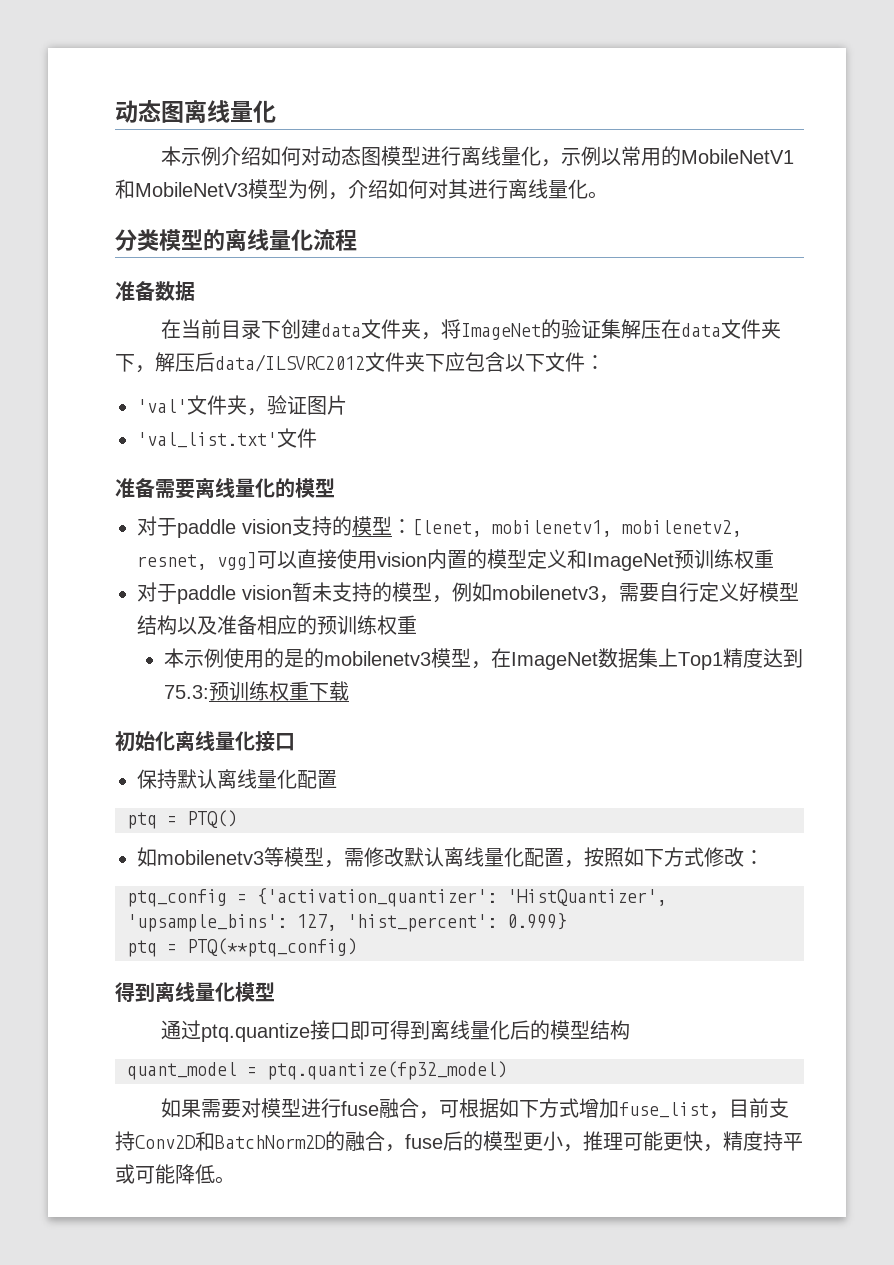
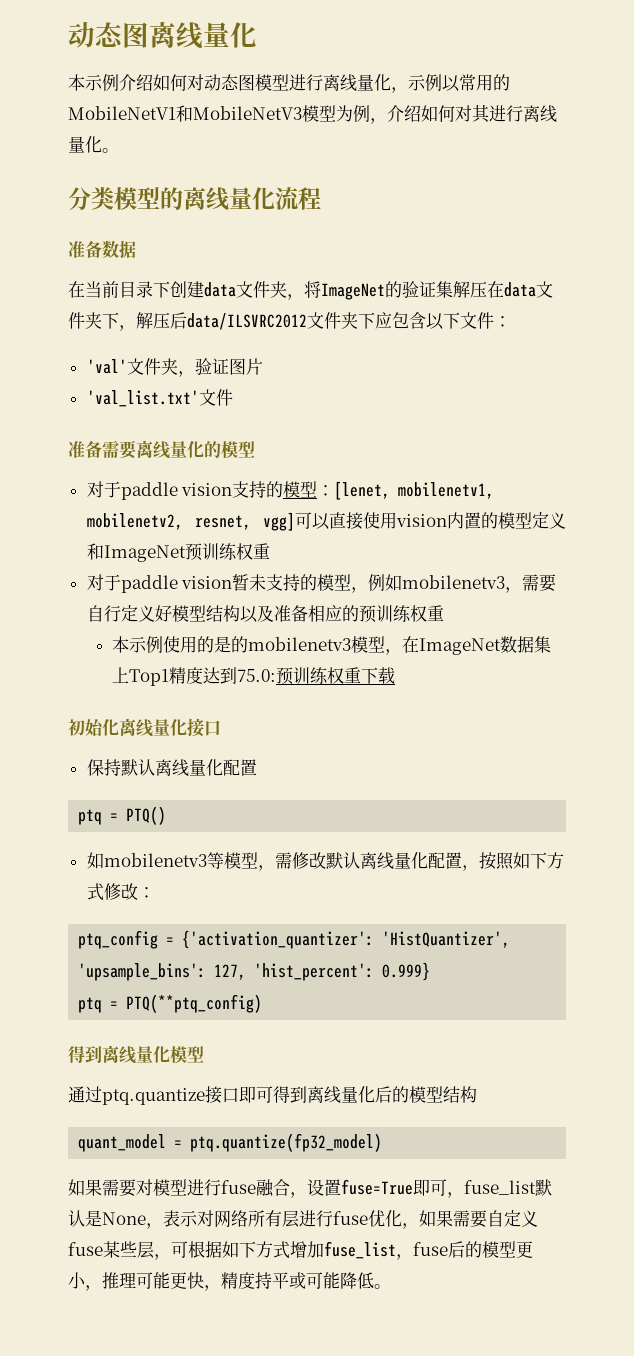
- 本示例使用的是的mobilenetv3模型，在ImageNet数据集上Top1精度达到75.3:预训练权重下载
+ 本示例使用的是的mobilenetv3模型，在ImageNet数据集上Top1精度达到75.0:预训练权重下载
- 如果需要对模型进行fuse融合，可根据如下方式增加fuse_list，目前支持Conv2D和BatchNorm2D的融合，fuse后的模型更小，推理可能更快，精度持平或可能降低。
+ 如果需要对模型进行fuse融合，设置fuse=True即可，fuse_list默认是None，表示对网络所有层进行fuse优化，如果需要自定义fuse某些层，可根据如下方式增加fuse_list，fuse后的模型更小，推理可能更快，精度持平或可能降低。

